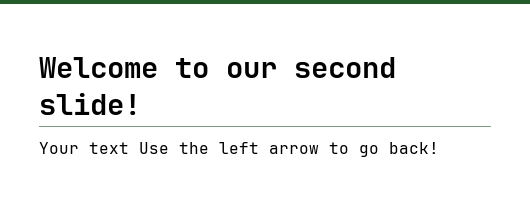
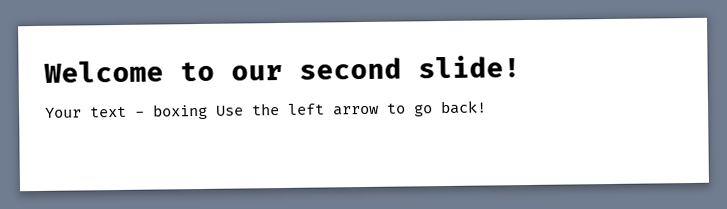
- Your text Use the left arrow to go back!
+ Your text - boxing Use the left arrow to go back!

